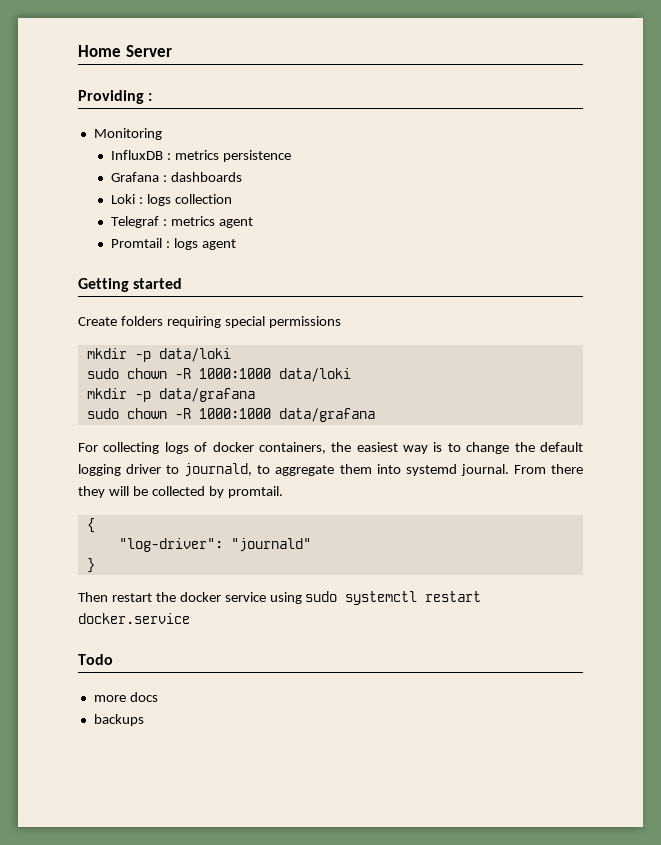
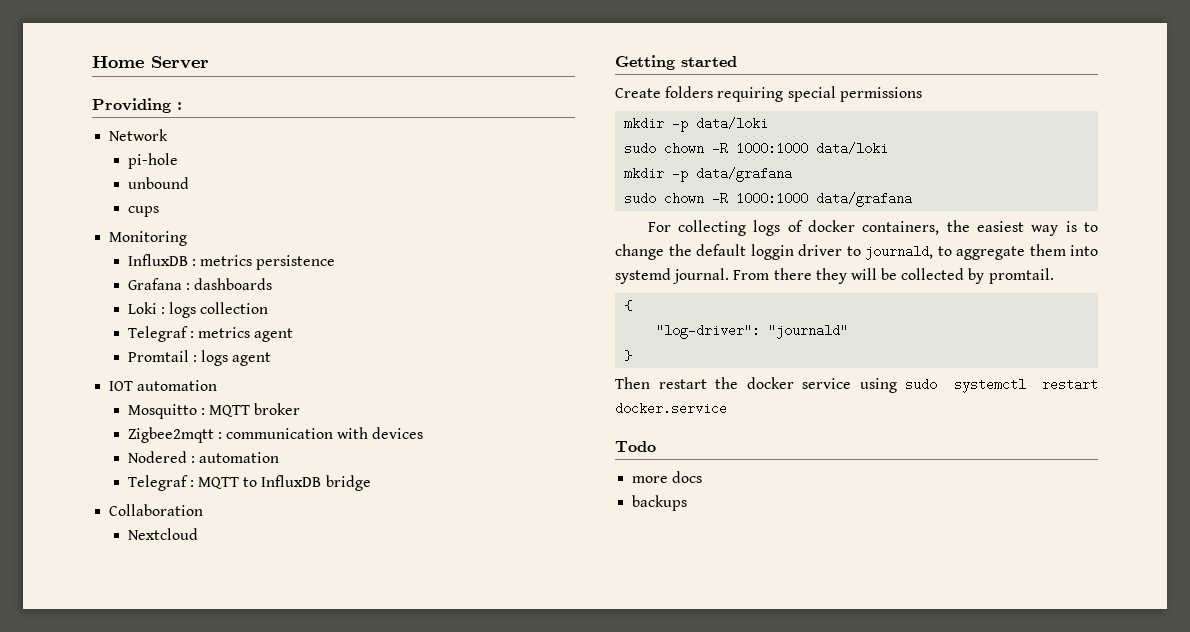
+ Network
+ pi-hole
+ unbound
+ cups
+ IOT automation
+ Mosquitto : MQTT broker
+ Zigbee2mqtt : communication with devices
+ Nodered : automation
+ Telegraf : MQTT to InfluxDB bridge
+ Collaboration
+ Nextcloud
- For collecting logs of docker containers, the easiest way is to change the default logging driver to journald, to aggregate them into systemd journal.
+ For collecting logs of docker containers, the easiest way is to change the default loggin driver to journald, to aggregate them into systemd journal.

